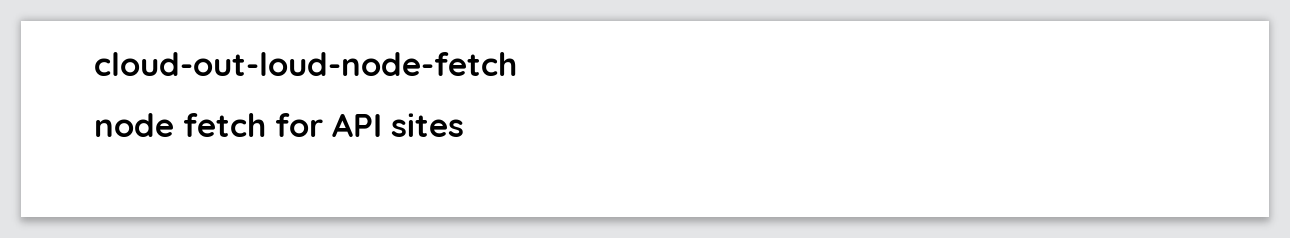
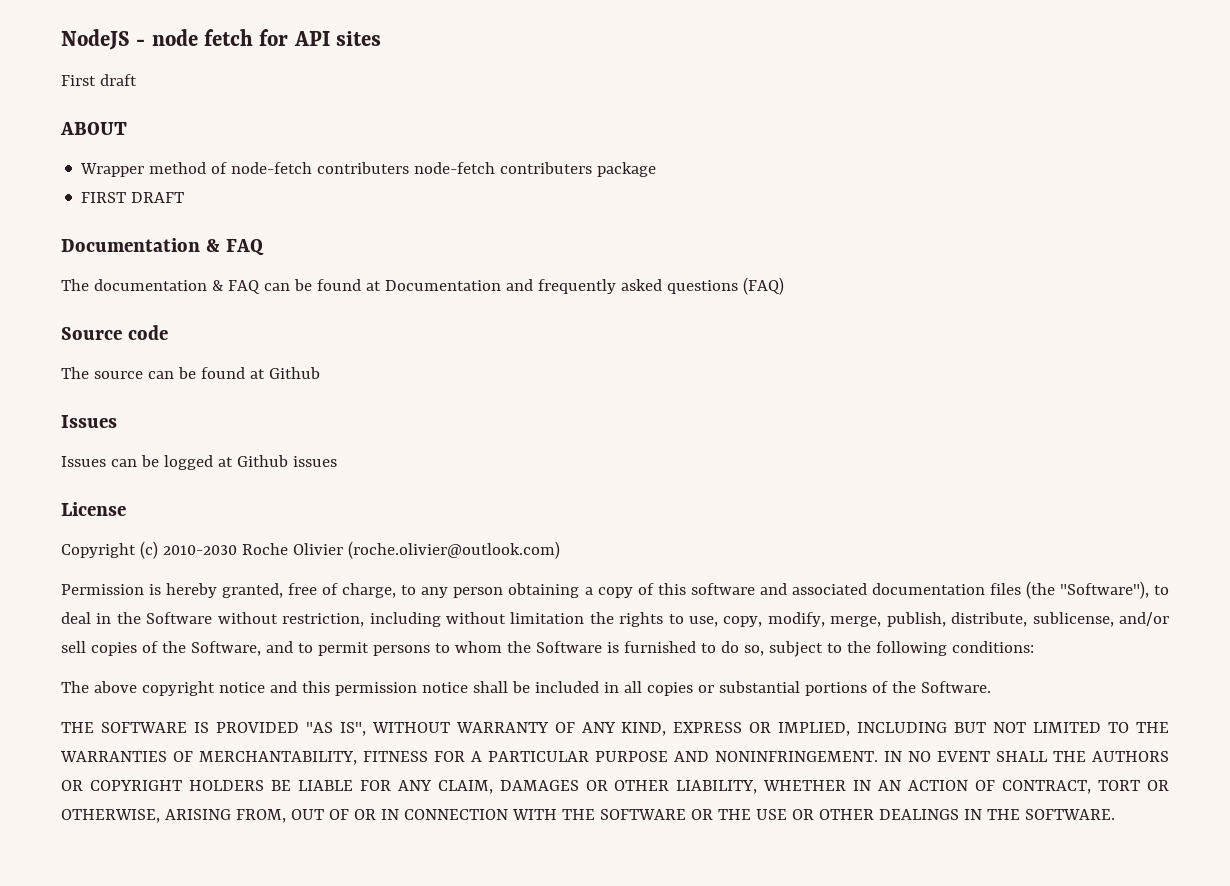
- cloud-out-loud-node-fetch
- node fetch for API sites
+ NodeJS - node fetch for API sites
+ First draft
+ ABOUT
+ Wrapper method of node-fetch contributers node-fetch contributers package
+ FIRST DRAFT
+ Documentation & FAQ
+ The documentation & FAQ can be found at Documentation and frequently asked questions (FAQ)
+ Source code
+ The source can be found at Github
+ Issues
+ Issues can be logged at Github issues
+ License
+ Copyright (c) 2010-2030 Roche Olivier (roche.olivier@outlook.com)
+ Permission is hereby granted, free of charge, to any person obtaining a copy of this software and associated documentation files (the "Software"), to deal in the Software without restriction, including without limitation the rights to use, copy, modify, merge, publish, distribute, sublicense, and/or sell copies of the Software, and to permit persons to whom the Software is furnished to do so, subject to the following conditions:
+ The above copyright notice and this permission notice shall be included in all copies or substantial portions of the Software.
+ THE SOFTWARE IS PROVIDED "AS IS", WITHOUT WARRANTY OF ANY KIND, EXPRESS OR IMPLIED, INCLUDING BUT NOT LIMITED TO THE WARRANTIES OF MERCHANTABILITY, FITNESS FOR A PARTICULAR PURPOSE AND NONINFRINGEMENT. IN NO EVENT SHALL THE AUTHORS OR COPYRIGHT HOLDERS BE LIABLE FOR ANY CLAIM, DAMAGES OR OTHER LIABILITY, WHETHER IN AN ACTION OF CONTRACT, TORT OR OTHERWISE, ARISING FROM, OUT OF OR IN CONNECTION WITH THE SOFTWARE OR THE USE OR OTHER DEALINGS IN THE SOFTWARE.

